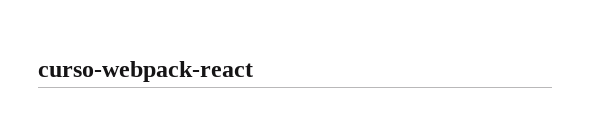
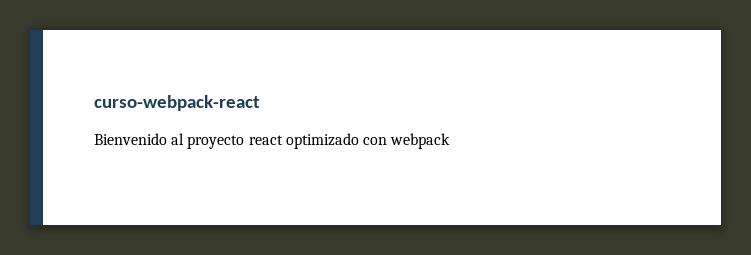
+ Bienvenido al proyecto react optimizado con webpack

